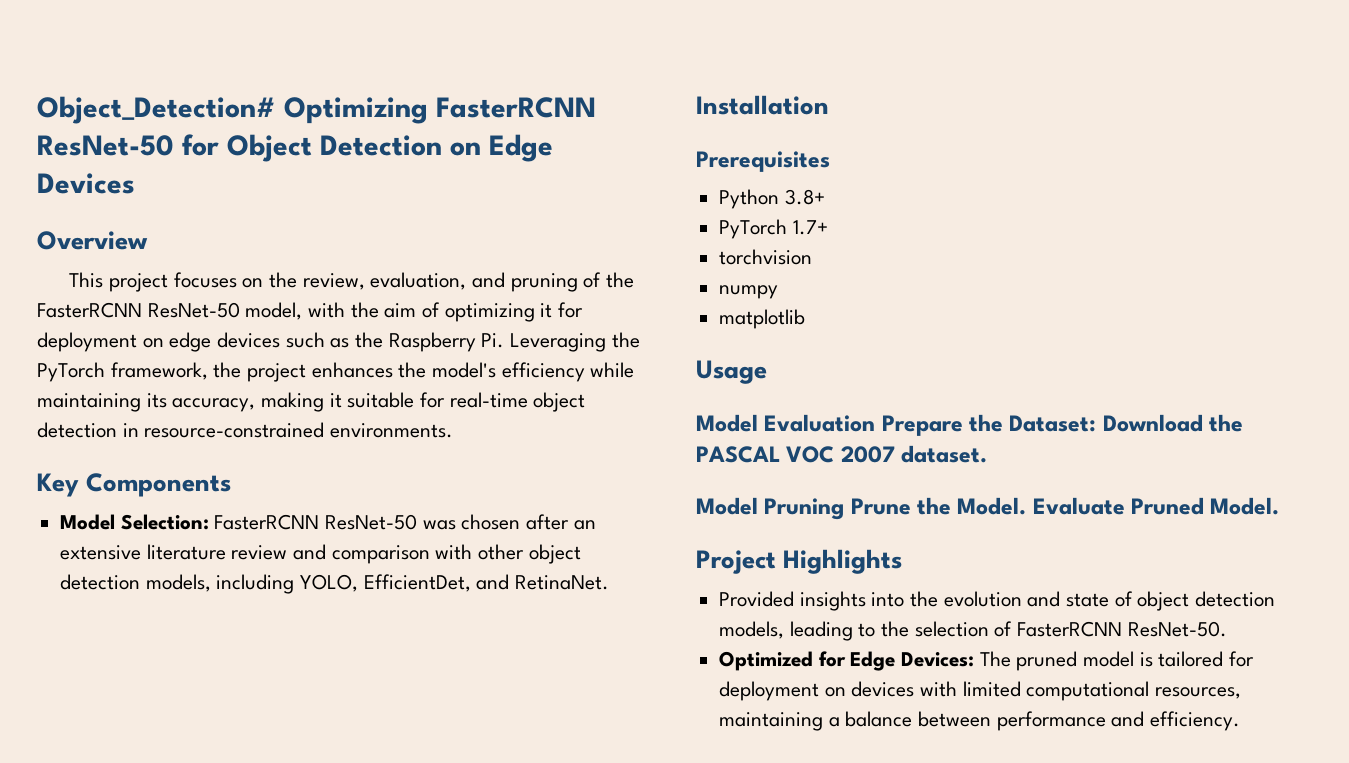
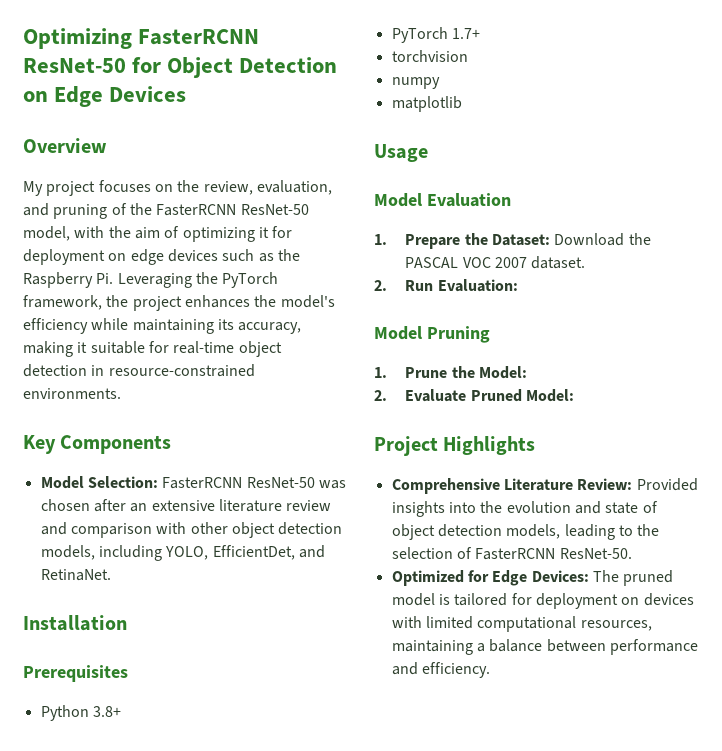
- Object_Detection# Optimizing FasterRCNN ResNet-50 for Object Detection on Edge Devices
+ Optimizing FasterRCNN ResNet-50 for Object Detection on Edge Devices
- This project focuses on the review, evaluation, and pruning of the FasterRCNN ResNet-50 model, with the aim of optimizing it for deployment on edge devices such as the Raspberry Pi. Leveraging the PyTorch framework, the project enhances the model's efficiency while maintaining its accuracy, making it suitable for real-time object detection in resource-constrained environments.
+ My project focuses on the review, evaluation, and pruning of the FasterRCNN ResNet-50 model, with the aim of optimizing it for deployment on edge devices such as the Raspberry Pi. Leveraging the PyTorch framework, the project enhances the model's efficiency while maintaining its accuracy, making it suitable for real-time object detection in resource-constrained environments.
- Model Evaluation Prepare the Dataset: Download the PASCAL VOC 2007 dataset.
+ Model Evaluation
+ 1. Prepare the Dataset: Download the PASCAL VOC 2007 dataset.
+ 2. Run Evaluation:
- Model Pruning Prune the Model. Evaluate Pruned Model.
+ Model Pruning
+ 1. Prune the Model:
+ 2. Evaluate Pruned Model:
- Provided insights into the evolution and state of object detection models, leading to the selection of FasterRCNN ResNet-50.
+ Comprehensive Literature Review: Provided insights into the evolution and state of object detection models, leading to the selection of FasterRCNN ResNet-50.

